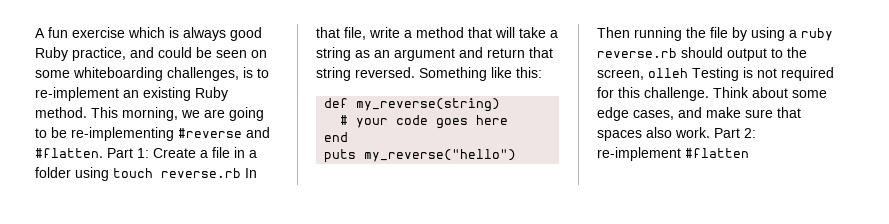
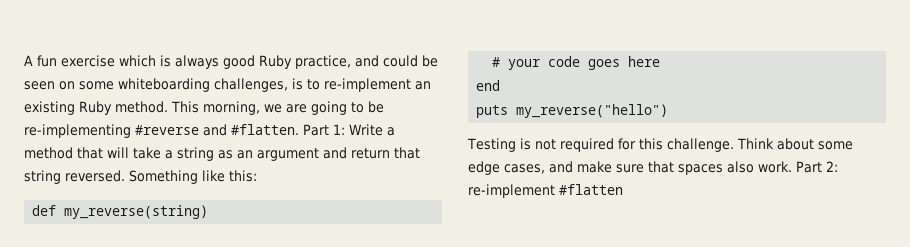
- Part 1: Create a file in a folder using touch reverse.rb In that file, write a method that will take a string as an argument and return that string reversed.
+ Part 1: Write a method that will take a string as an argument and return that string reversed.
- Then running the file by using a ruby reverse.rb should output to the screen, olleh Testing is not required for this challenge.
+ Testing is not required for this challenge.

